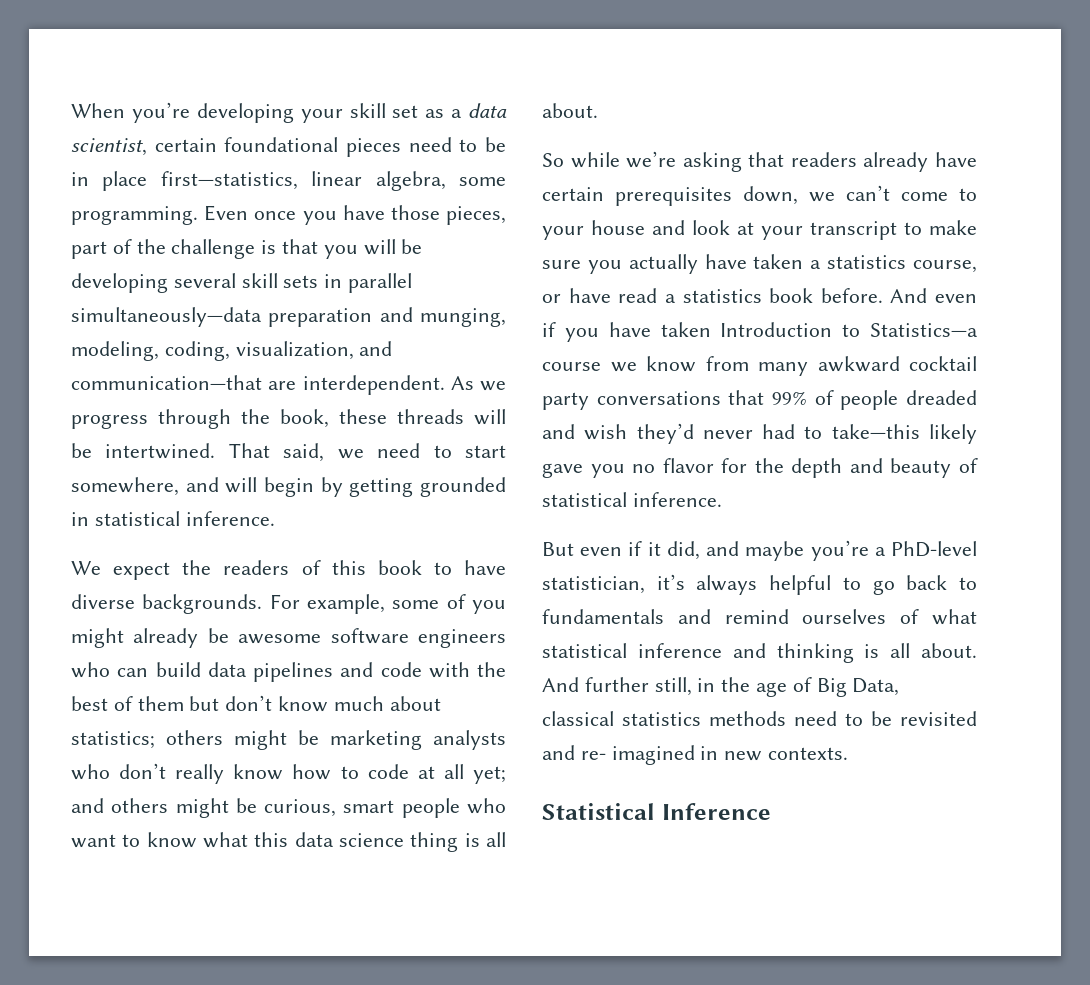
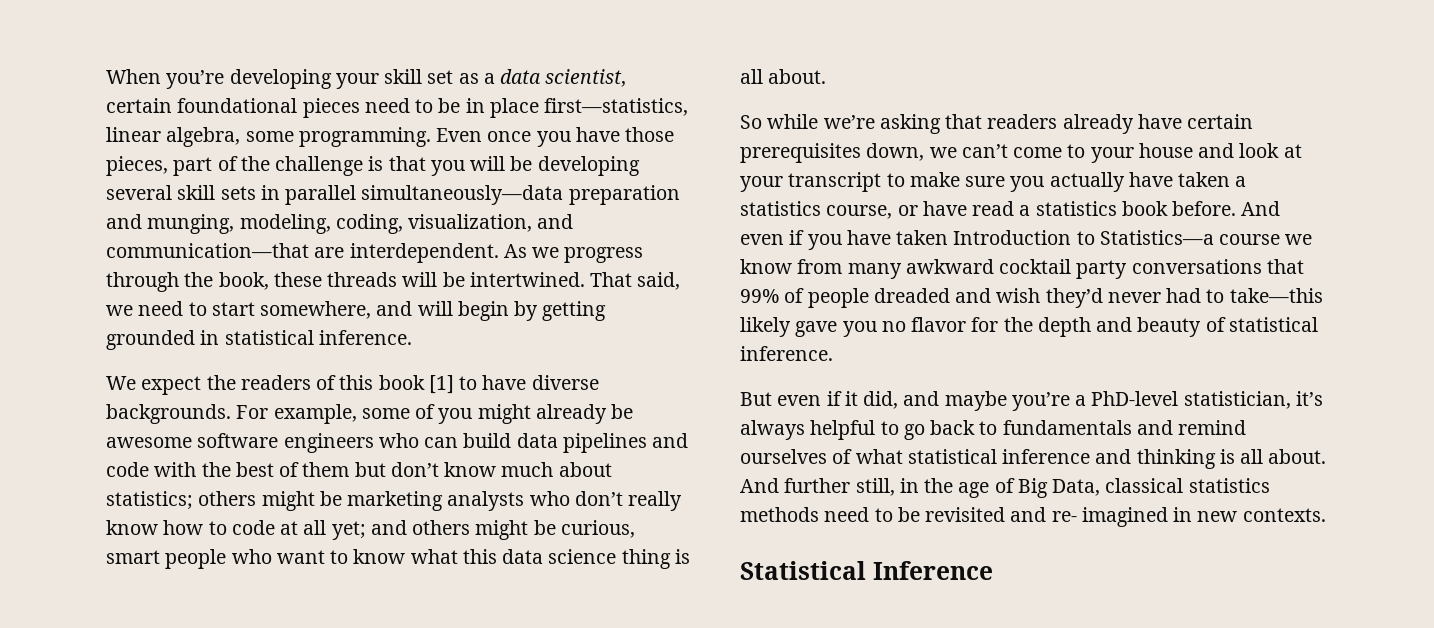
- We expect the readers of this book to have diverse backgrounds.
+ We expect the readers of this book [1] to have diverse backgrounds.

